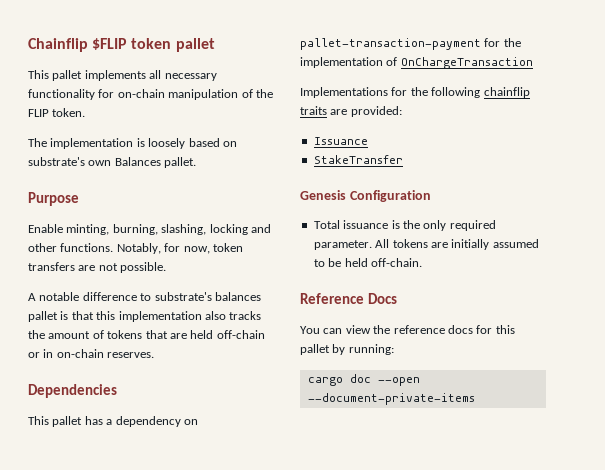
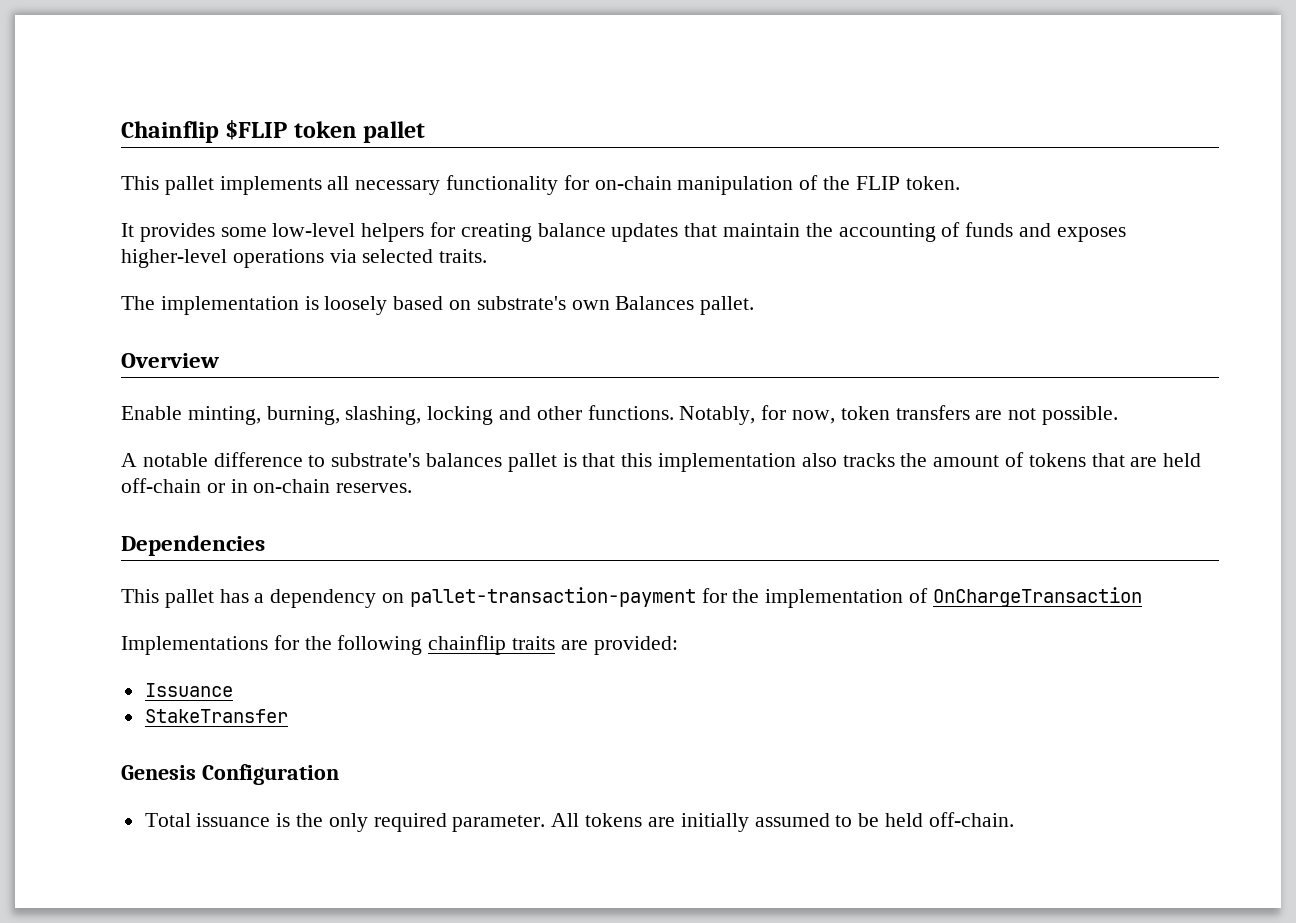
+ It provides some low-level helpers for creating balance updates that maintain the accounting of funds and exposes higher-level operations via selected traits.
- Purpose
+ Overview
- Reference Docs
- You can view the reference docs for this pallet by running:
- cargo doc --open --document-private-items

